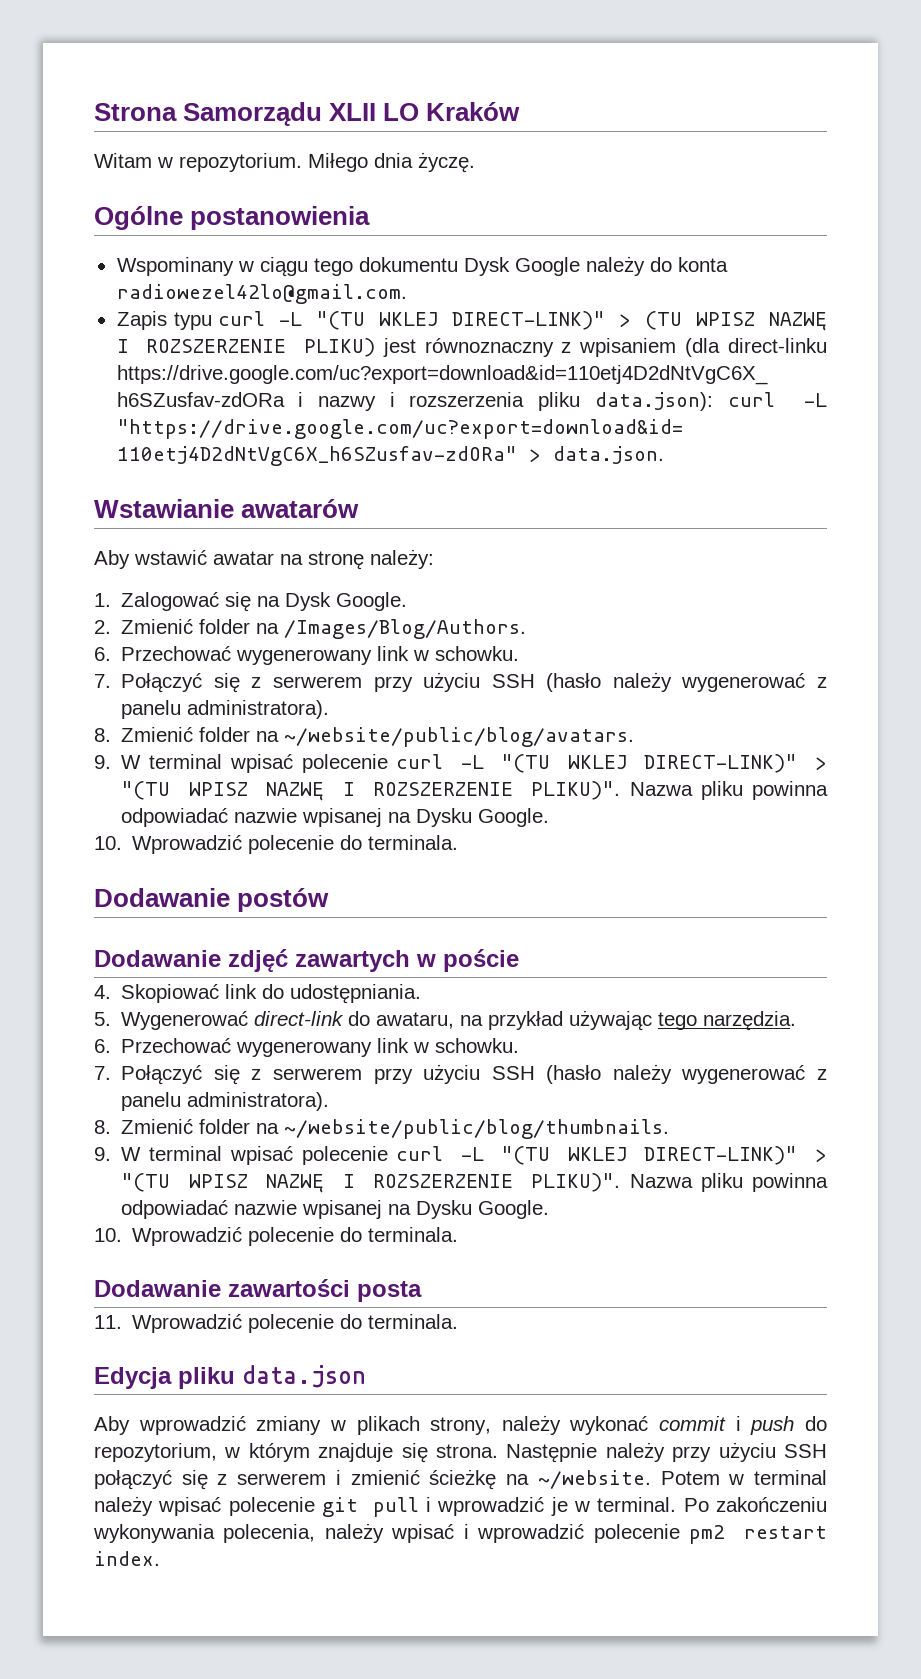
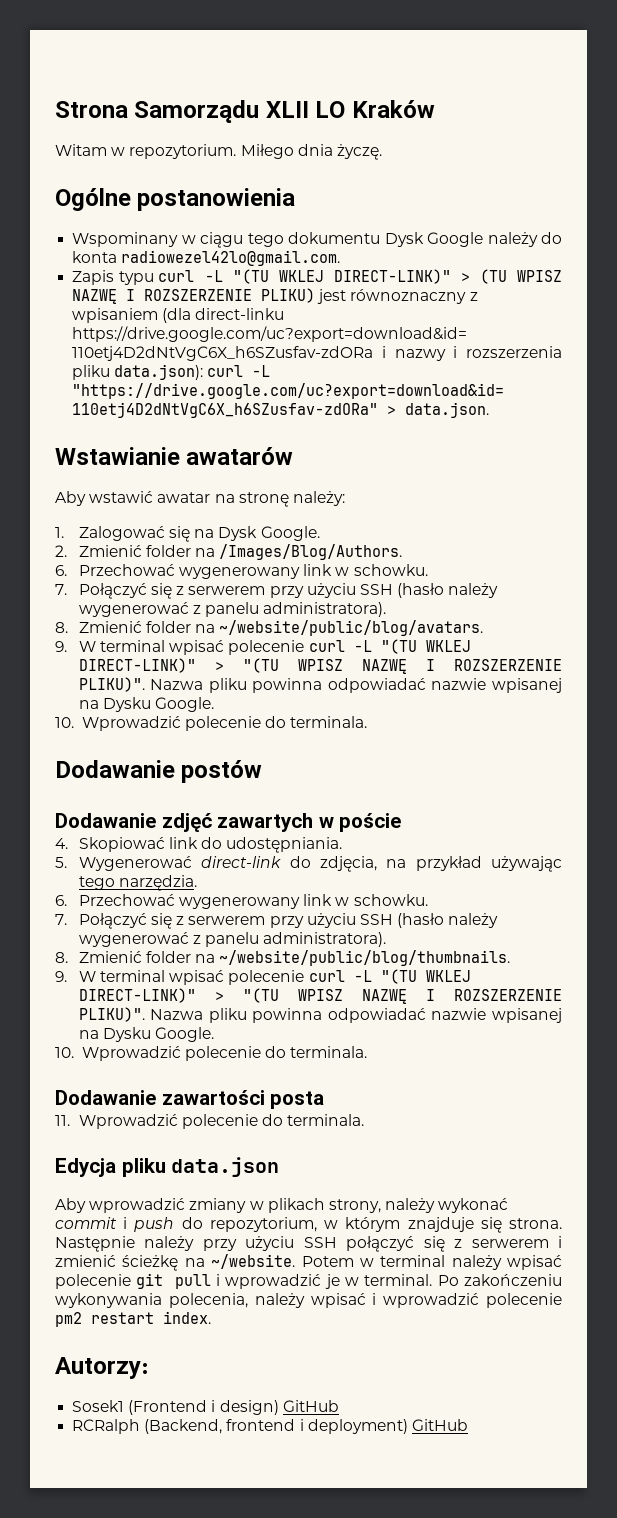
- 5. Wygenerować direct-link do awataru, na przykład używając tego narzędzia.
+ 5. Wygenerować direct-link do zdjęcia, na przykład używając tego narzędzia.
+ Autorzy:
+ Sosek1 (Frontend i design) GitHub
+ RCRalph (Backend, frontend i deployment) GitHub

